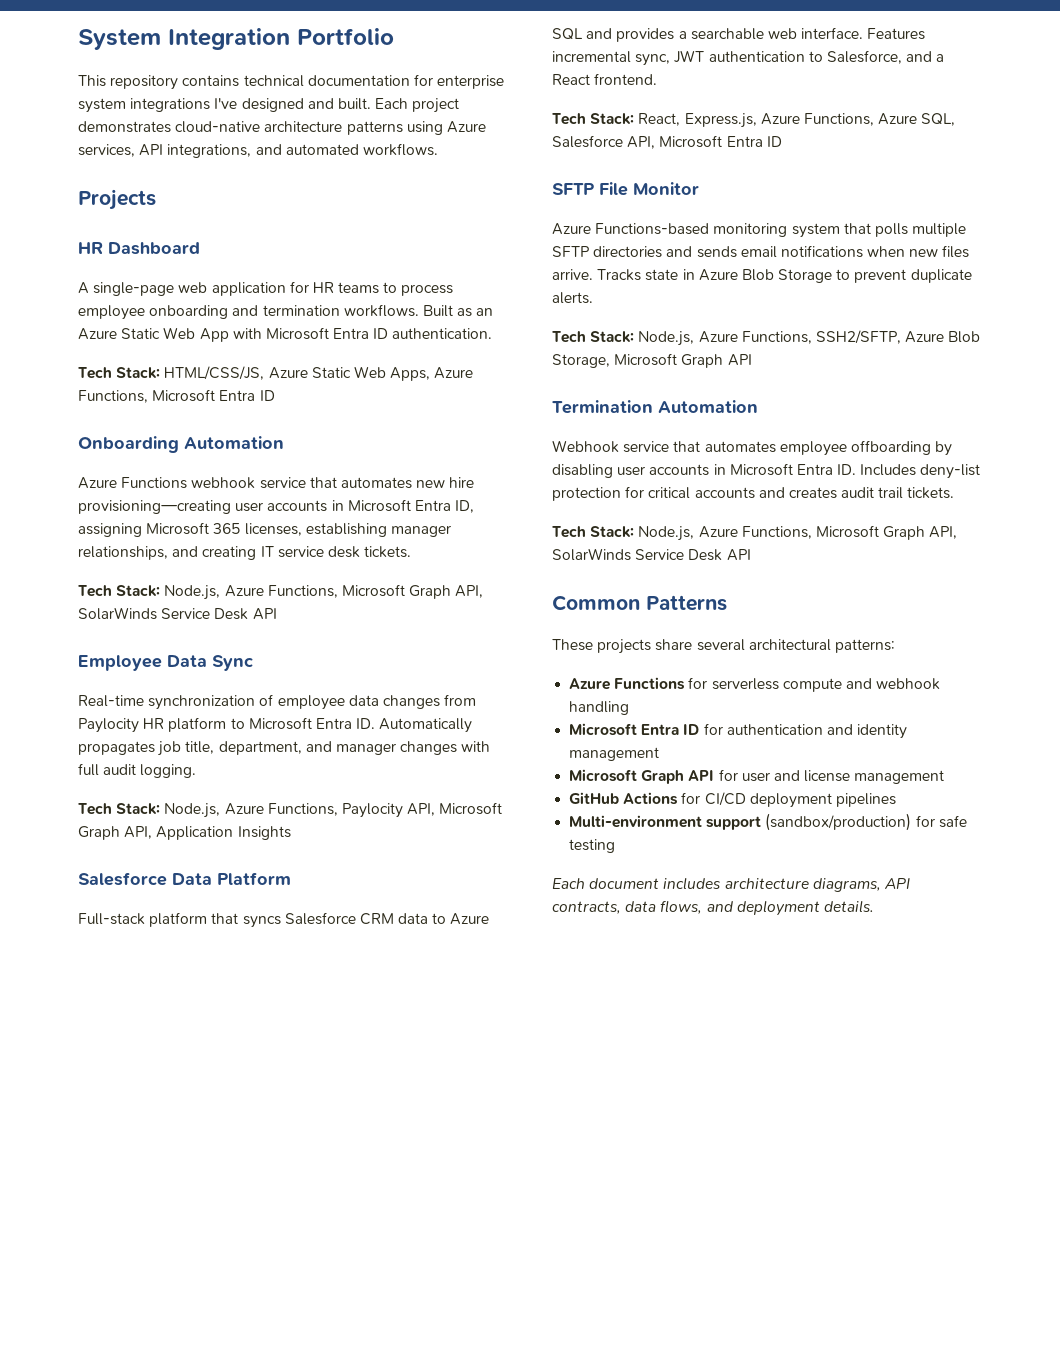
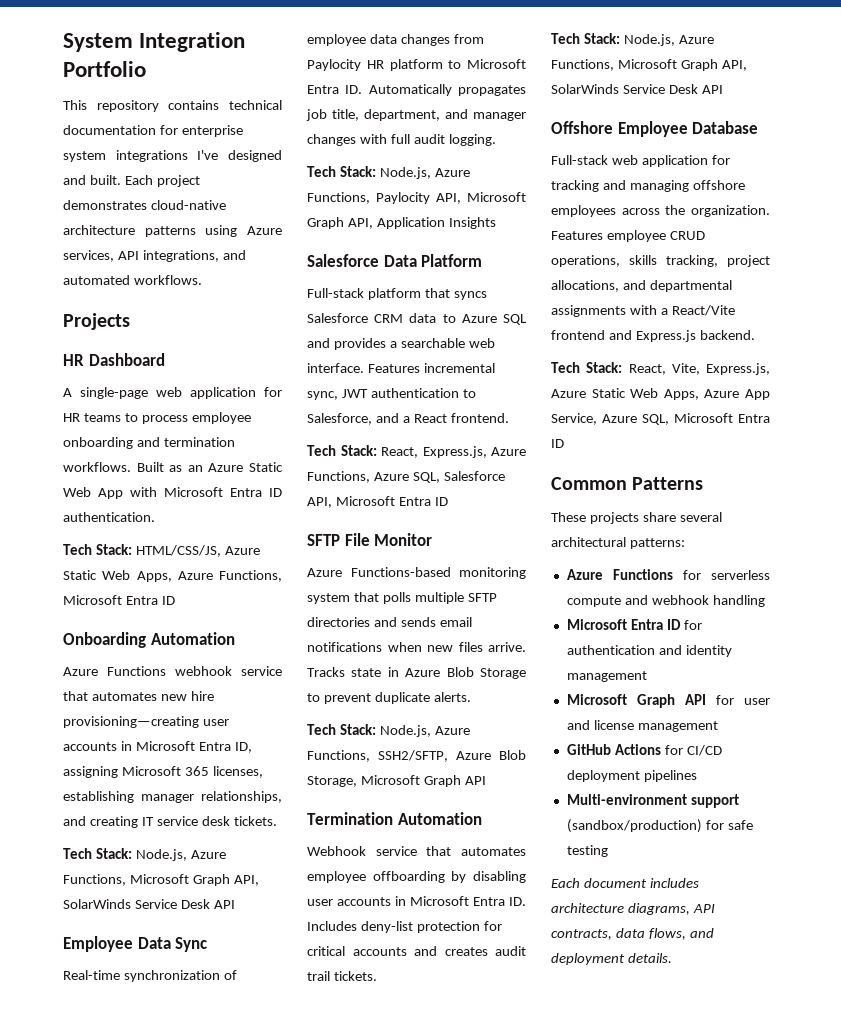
+ Offshore Employee Database
+ Full-stack web application for tracking and managing offshore employees across the organization. Features employee CRUD operations, skills tracking, project allocations, and departmental assignments with a React/Vite frontend and Express.js backend.
+ Tech Stack: React, Vite, Express.js, Azure Static Web Apps, Azure App Service, Azure SQL, Microsoft Entra ID

